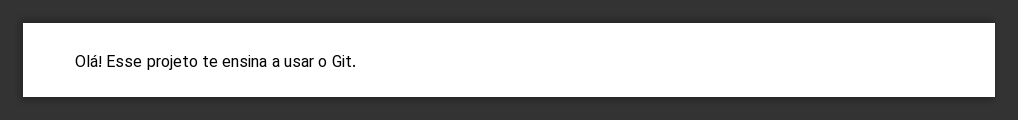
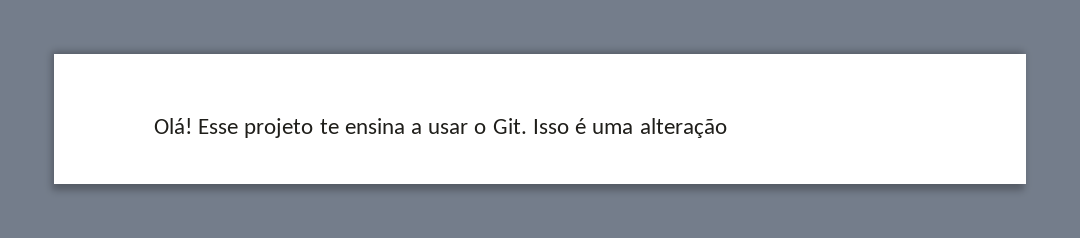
- Esse projeto te ensina a usar o Git.
+ Esse projeto te ensina a usar o Git. Isso é uma alteração

